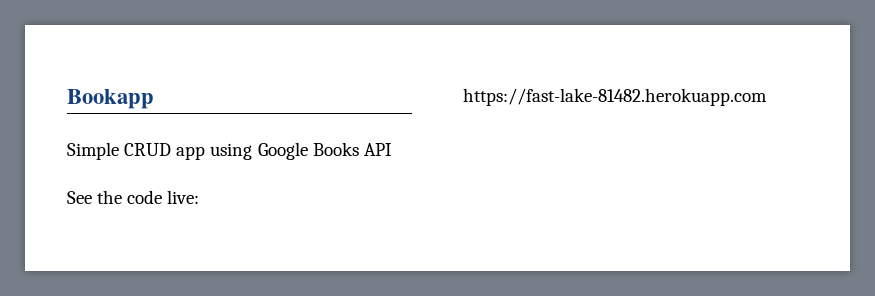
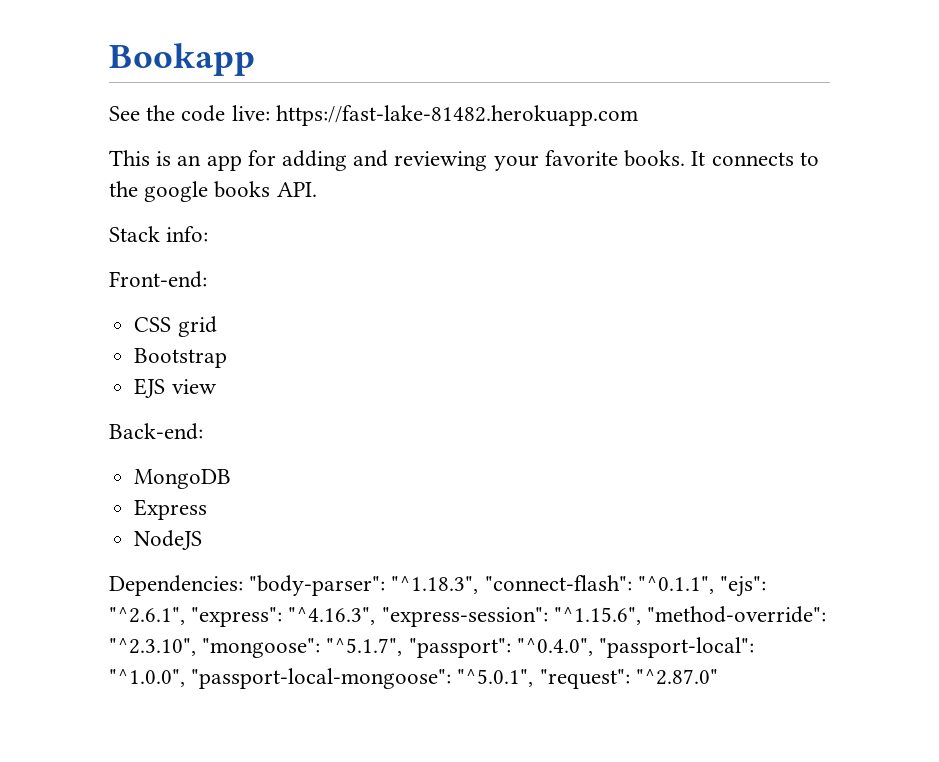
- Simple CRUD app using Google Books API
+ This is an app for adding and reviewing your favorite books. It connects to the google books API.
+ Stack info:
+ Front-end:
+ CSS grid
+ Bootstrap
+ EJS view
+ Back-end:
+ MongoDB
+ Express
+ NodeJS
+ Dependencies: "body-parser": "^1.18.3", "connect-flash": "^0.1.1", "ejs": "^2.6.1", "express": "^4.16.3", "express-session": "^1.15.6", "method-override": "^2.3.10", "mongoose": "^5.1.7", "passport": "^0.4.0", "passport-local": "^1.0.0", "passport-local-mongoose": "^5.0.1", "request": "^2.87.0"

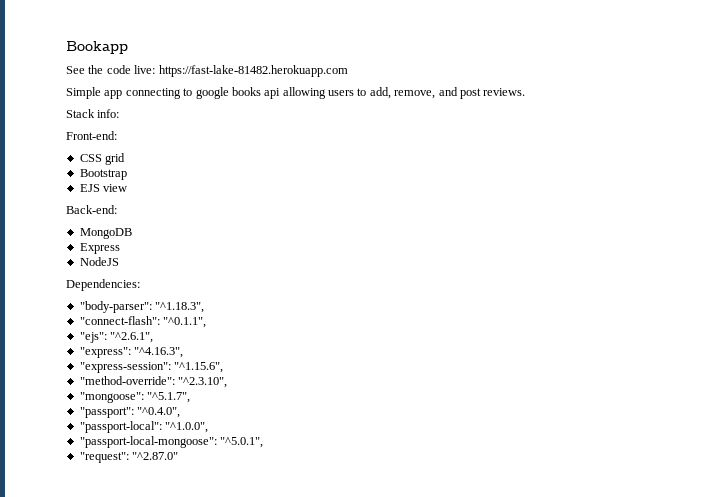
- This is an app for adding and reviewing your favorite books. It connects to the google books API.
+ Simple app connecting to google books api allowing users to add, remove, and post reviews.
- Dependencies: "body-parser": "^1.18.3", "connect-flash": "^0.1.1", "ejs": "^2.6.1", "express": "^4.16.3", "express-session": "^1.15.6", "method-override": "^2.3.10", "mongoose": "^5.1.7", "passport": "^0.4.0", "passport-local": "^1.0.0", "passport-local-mongoose": "^5.0.1", "request": "^2.87.0"
+ Dependencies:
+ "body-parser": "^1.18.3",
+ "connect-flash": "^0.1.1",
+ "ejs": "^2.6.1",
+ "express": "^4.16.3",
+ "express-session": "^1.15.6",
+ "method-override": "^2.3.10",
+ "mongoose": "^5.1.7",
+ "passport": "^0.4.0",
+ "passport-local": "^1.0.0",
+ "passport-local-mongoose": "^5.0.1",
+ "request": "^2.87.0"

